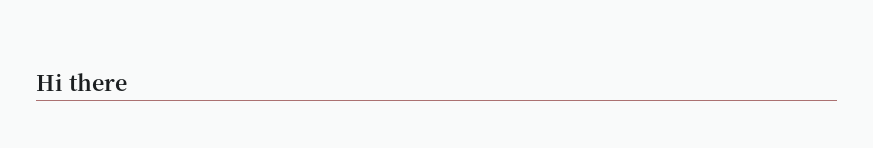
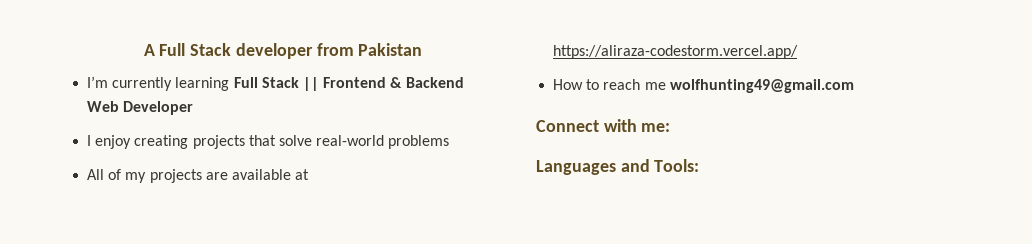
- Hi there
+ A Full Stack developer from Pakistan
+ I’m currently learning Full Stack || Frontend & Backend Web Developer
+ I enjoy creating projects that solve real-world problems
+ All of my projects are available at https://aliraza-codestorm.vercel.app/
+ How to reach me wolfhunting49@gmail.com
+ Connect with me:
+ Languages and Tools:

